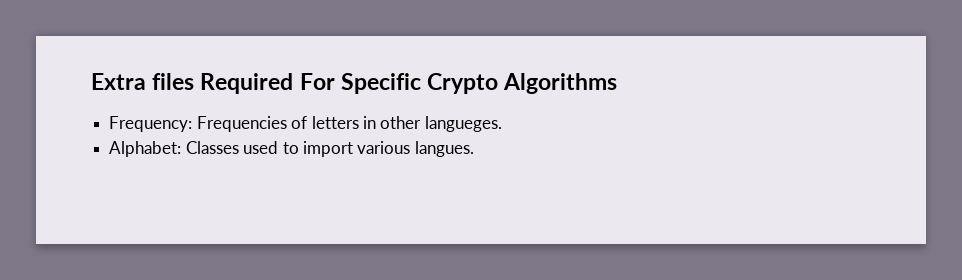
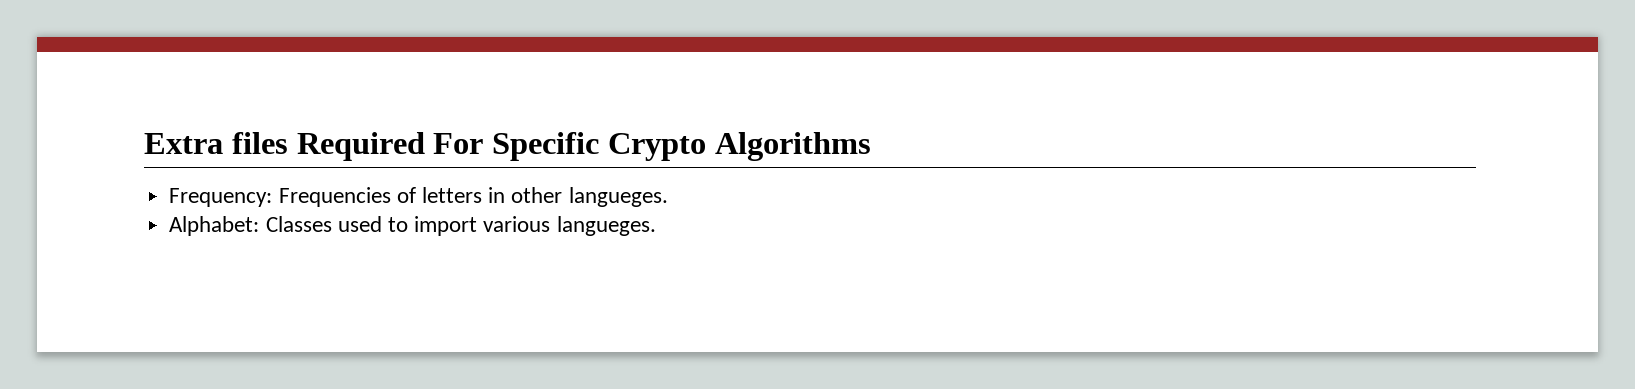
- Alphabet: Classes used to import various langues.
+ Alphabet: Classes used to import various langueges.

